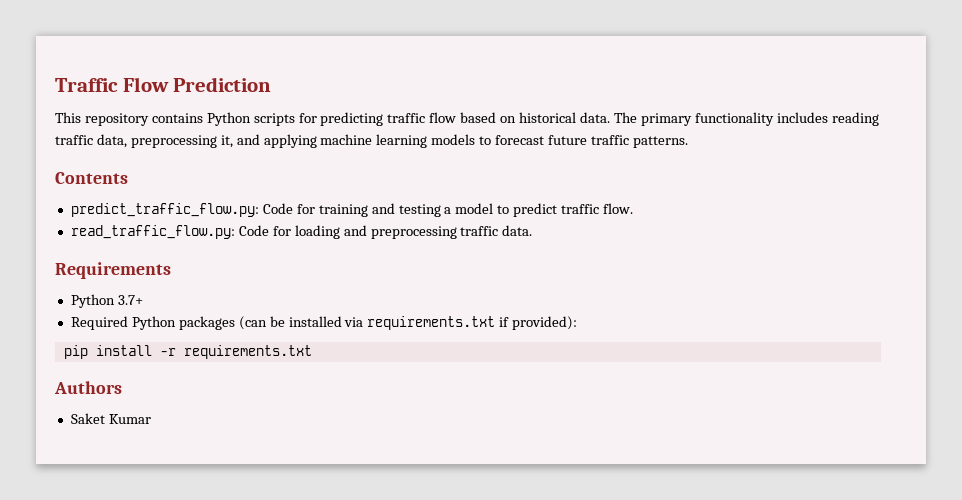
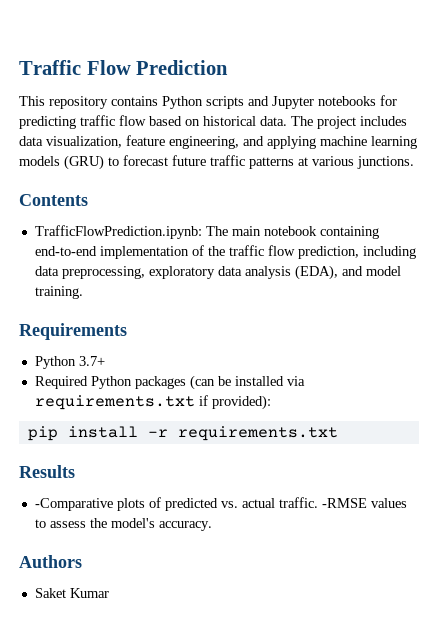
- This repository contains Python scripts for predicting traffic flow based on historical data.
+ This repository contains Python scripts and Jupyter notebooks for predicting traffic flow based on historical data.
- The primary functionality includes reading traffic data, preprocessing it, and applying machine learning models to forecast future traffic patterns.
+ The project includes data visualization, feature engineering, and applying machine learning models (GRU) to forecast future traffic patterns at various junctions.
  Contents
- predict_traffic_flow.py: Code for training and testing a model to predict traffic flow.
- read_traffic_flow.py: Code for loading and preprocessing traffic data.
+ TrafficFlowPrediction.ipynb: The main notebook containing end-to-end implementation of the traffic flow prediction, including data preprocessing, exploratory data analysis (EDA), and model training.
+ Results
+ -Comparative plots of predicted vs. actual traffic. -RMSE values to assess the model's accuracy.

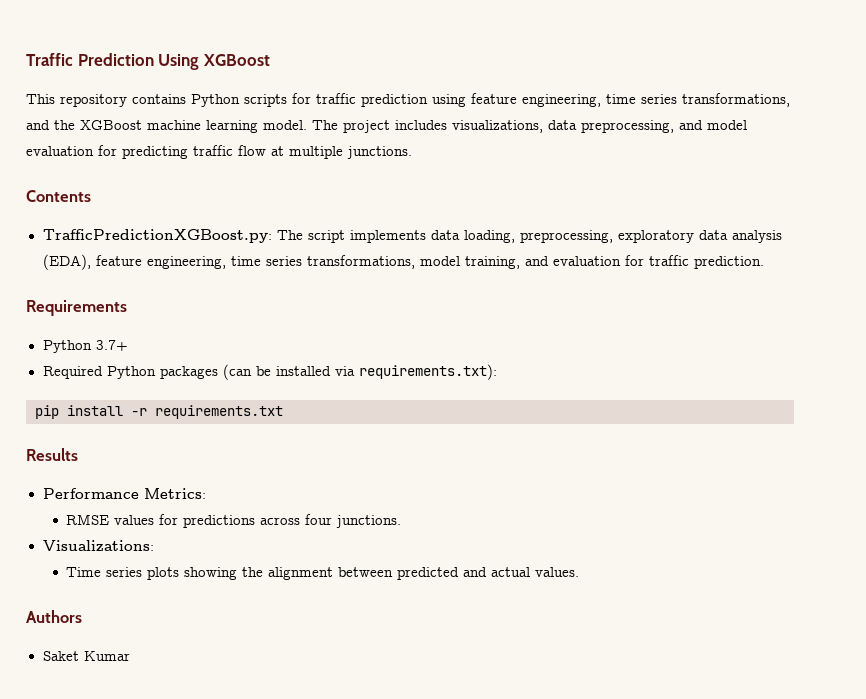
- Traffic Flow Prediction
+ Traffic Prediction Using XGBoost
- This repository contains Python scripts and Jupyter notebooks for predicting traffic flow based on historical data. The project includes data visualization, feature engineering, and applying machine learning models (GRU) to forecast future traffic patterns at various junctions.
+ This repository contains Python scripts for traffic prediction using feature engineering, time series transformations, and the XGBoost machine learning model. The project includes visualizations, data preprocessing, and model evaluation for predicting traffic flow at multiple junctions.
  Contents
- TrafficFlowPrediction.ipynb: The main notebook containing end-to-end implementation of the traffic flow prediction, including data preprocessing, exploratory data analysis (EDA), and model training.
+ TrafficPredictionXGBoost.py: The script implements data loading, preprocessing, exploratory data analysis (EDA), feature engineering, time series transformations, model training, and evaluation for traffic prediction.
- Required Python packages (can be installed via requirements.txt if provided):
+ Required Python packages (can be installed via requirements.txt):
- -Comparative plots of predicted vs. actual traffic. -RMSE values to assess the model's accuracy.
+ Performance Metrics:
+ RMSE values for predictions across four junctions.
+ Visualizations:
+ Time series plots showing the alignment between predicted and actual values.

